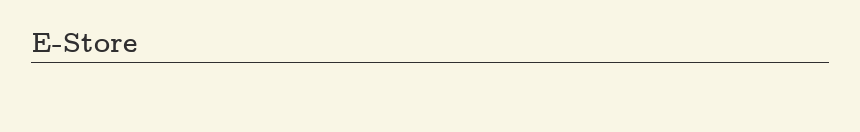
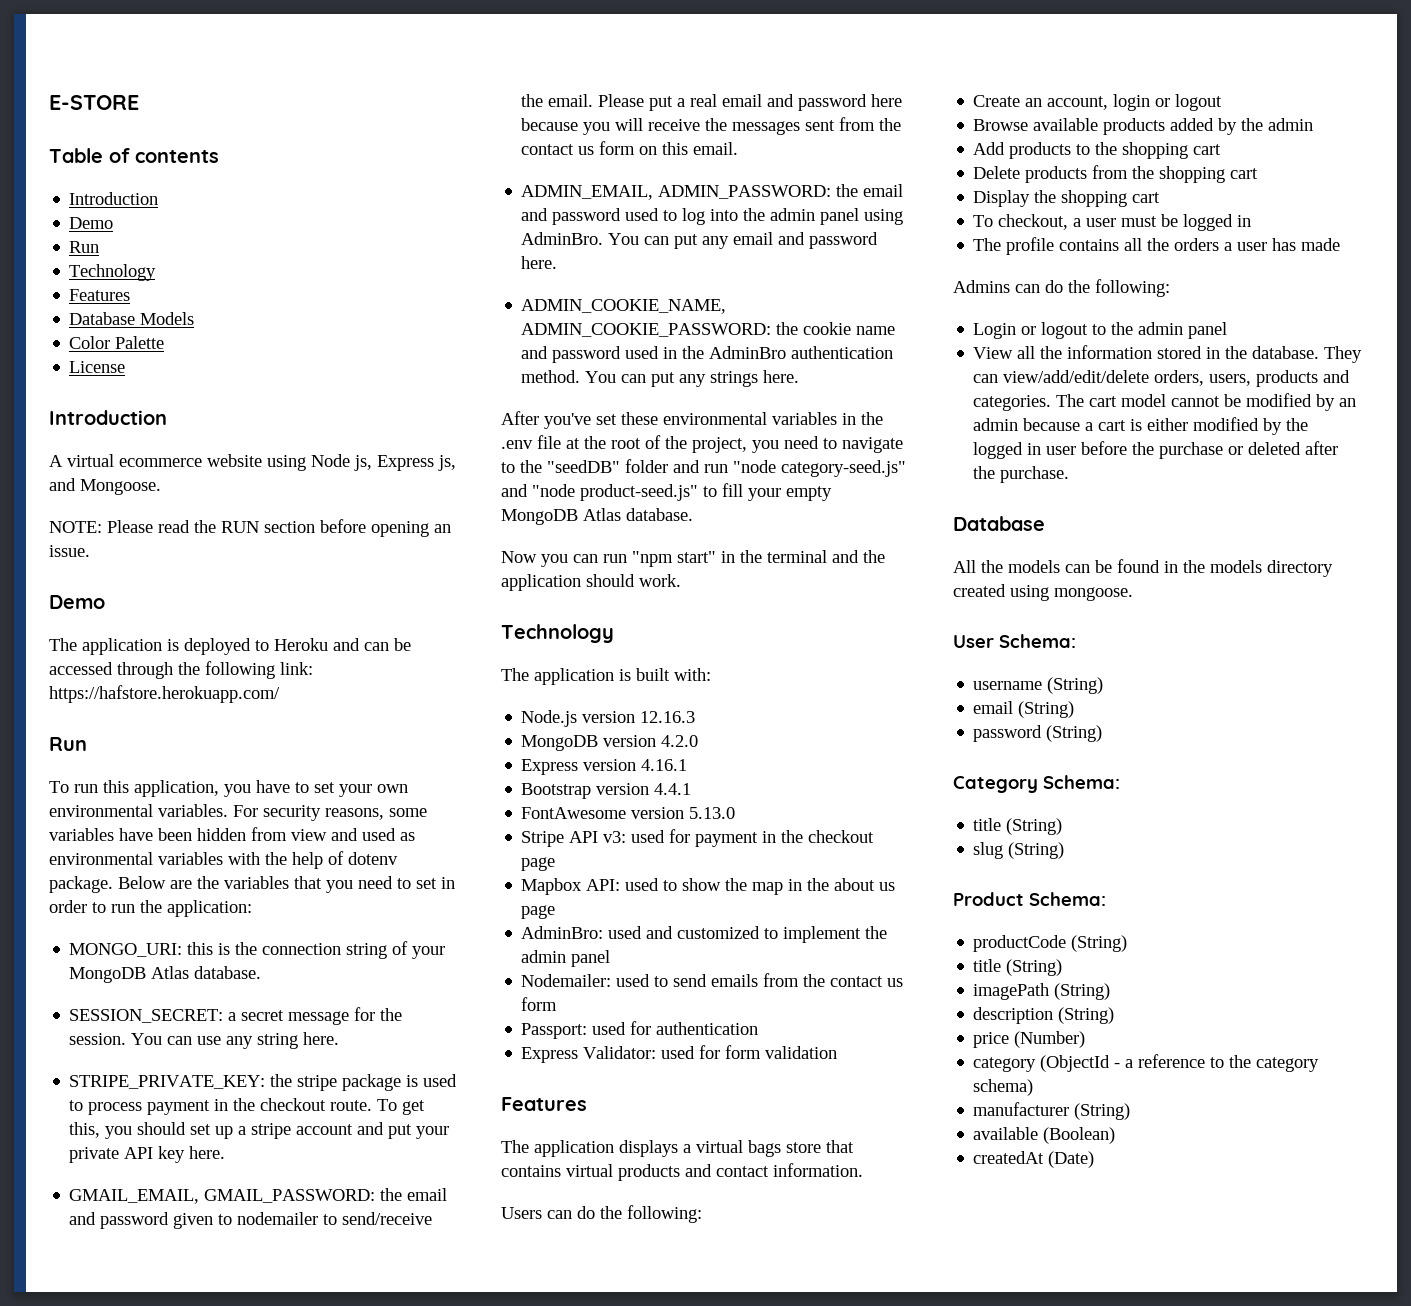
- E-Store
+ E-STORE
+ Table of contents
+ Introduction
+ Demo
+ Run
+ Technology
+ Features
+ Database Models
+ Color Palette
+ License
+ Introduction
+ A virtual ecommerce website using Node js, Express js, and Mongoose.
+ NOTE: Please read the RUN section before opening an issue.
+ Demo
+ The application is deployed to Heroku and can be accessed through the following link: https://hafstore.herokuapp.com/
+ Run
+ To run this application, you have to set your own environmental variables. For security reasons, some variables have been hidden from view and used as environmental variables with the help of dotenv package. Below are the variables that you need to set in order to run the application:
+ MONGO_URI: this is the connection string of your MongoDB Atlas database.
+ SESSION_SECRET: a secret message for the session. You can use any string here.
+ STRIPE_PRIVATE_KEY: the stripe package is used to process payment in the checkout route. To get this, you should set up a stripe account and put your private API key here.
+ GMAIL_EMAIL, GMAIL_PASSWORD: the email and password given to nodemailer to send/receive the email. Please put a real email and password here because you will receive the messages sent from the contact us form on this email.
+ ADMIN_EMAIL, ADMIN_PASSWORD: the email and password used to log into the admin panel using AdminBro. You can put any email and password here.
+ ADMIN_COOKIE_NAME, ADMIN_COOKIE_PASSWORD: the cookie name and password used in the AdminBro authentication method. You can put any strings here.
+ After you've set these environmental variables in the .env file at the root of the project, you need to navigate to the "seedDB" folder and run "node category-seed.js" and "node product-seed.js" to fill your empty MongoDB Atlas database.
+ Now you can run "npm start" in the terminal and the application should work.
+ Technology
+ The application is built with:
+ Node.js version 12.16.3
+ MongoDB version 4.2.0
+ Express version 4.16.1
+ Bootstrap version 4.4.1
+ FontAwesome version 5.13.0
+ Stripe API v3: used for payment in the checkout page
+ Mapbox API: used to show the map in the about us page
+ AdminBro: used and customized to implement the admin panel
+ Nodemailer: used to send emails from the contact us form
+ Passport: used for authentication
+ Express Validator: used for form validation
+ Features
+ The application displays a virtual bags store that contains virtual products and contact information.
+ Users can do the following:
+ Create an account, login or logout
+ Browse available products added by the admin
+ Add products to the shopping cart
+ Delete products from the shopping cart
+ Display the shopping cart
+ To checkout, a user must be logged in
+ The profile contains all the orders a user has made
+ Admins can do the following:
+ Login or logout to the admin panel
+ View all the information stored in the database. They can view/add/edit/delete orders, users, products and categories. The cart model cannot be modified by an admin because a cart is either modified by the logged in user before the purchase or deleted after the purchase.
+ Database
+ All the models can be found in the models directory created using mongoose.
+ User Schema:
+ username (String)
+ email (String)
+ password (String)
+ Category Schema:
+ title (String)
+ slug (String)
+ Product Schema:
+ productCode (String)
+ title (String)
+ imagePath (String)
+ description (String)
+ price (Number)
+ category (ObjectId - a reference to the category schema)
+ manufacturer (String)
+ available (Boolean)
+ createdAt (Date)

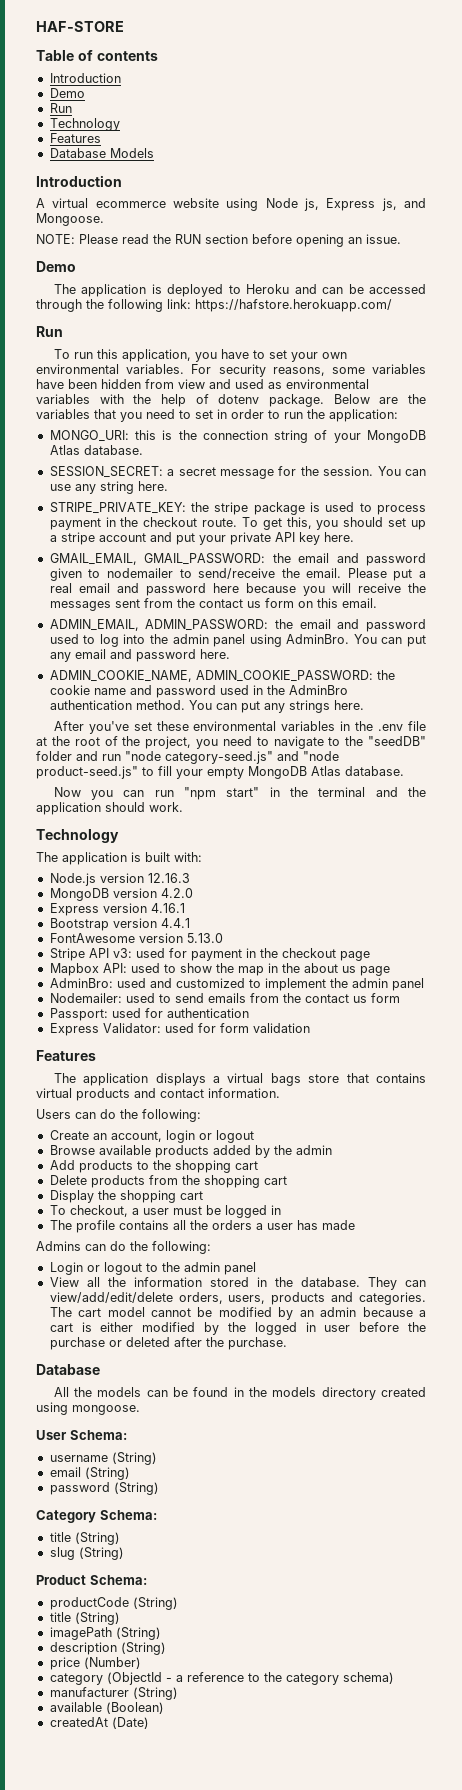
- E-STORE
+ HAF-STORE
- Color Palette
- License

